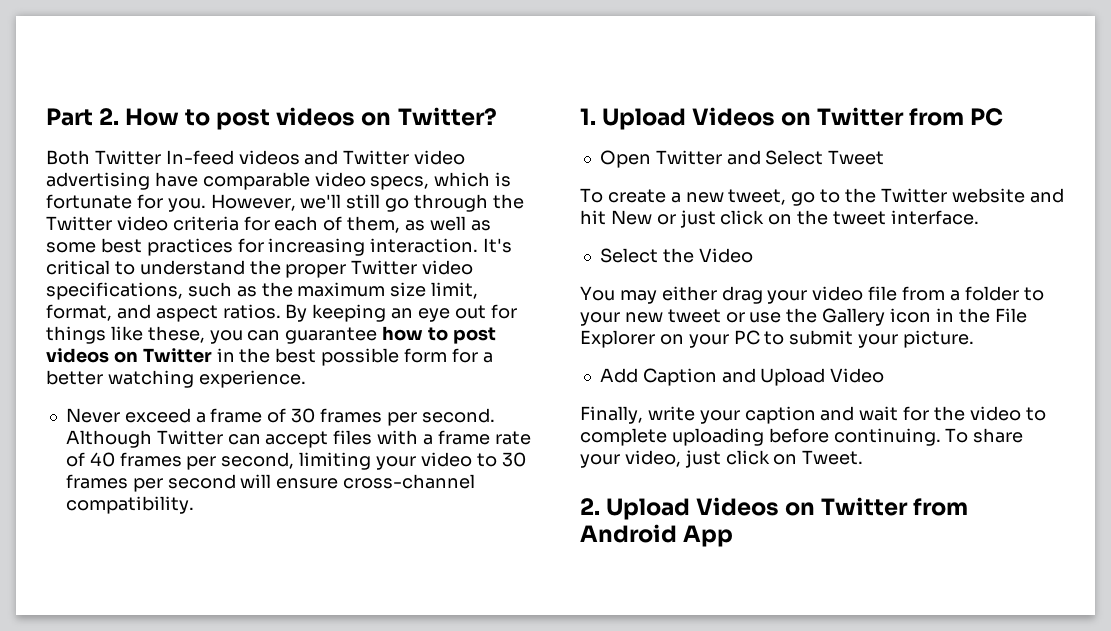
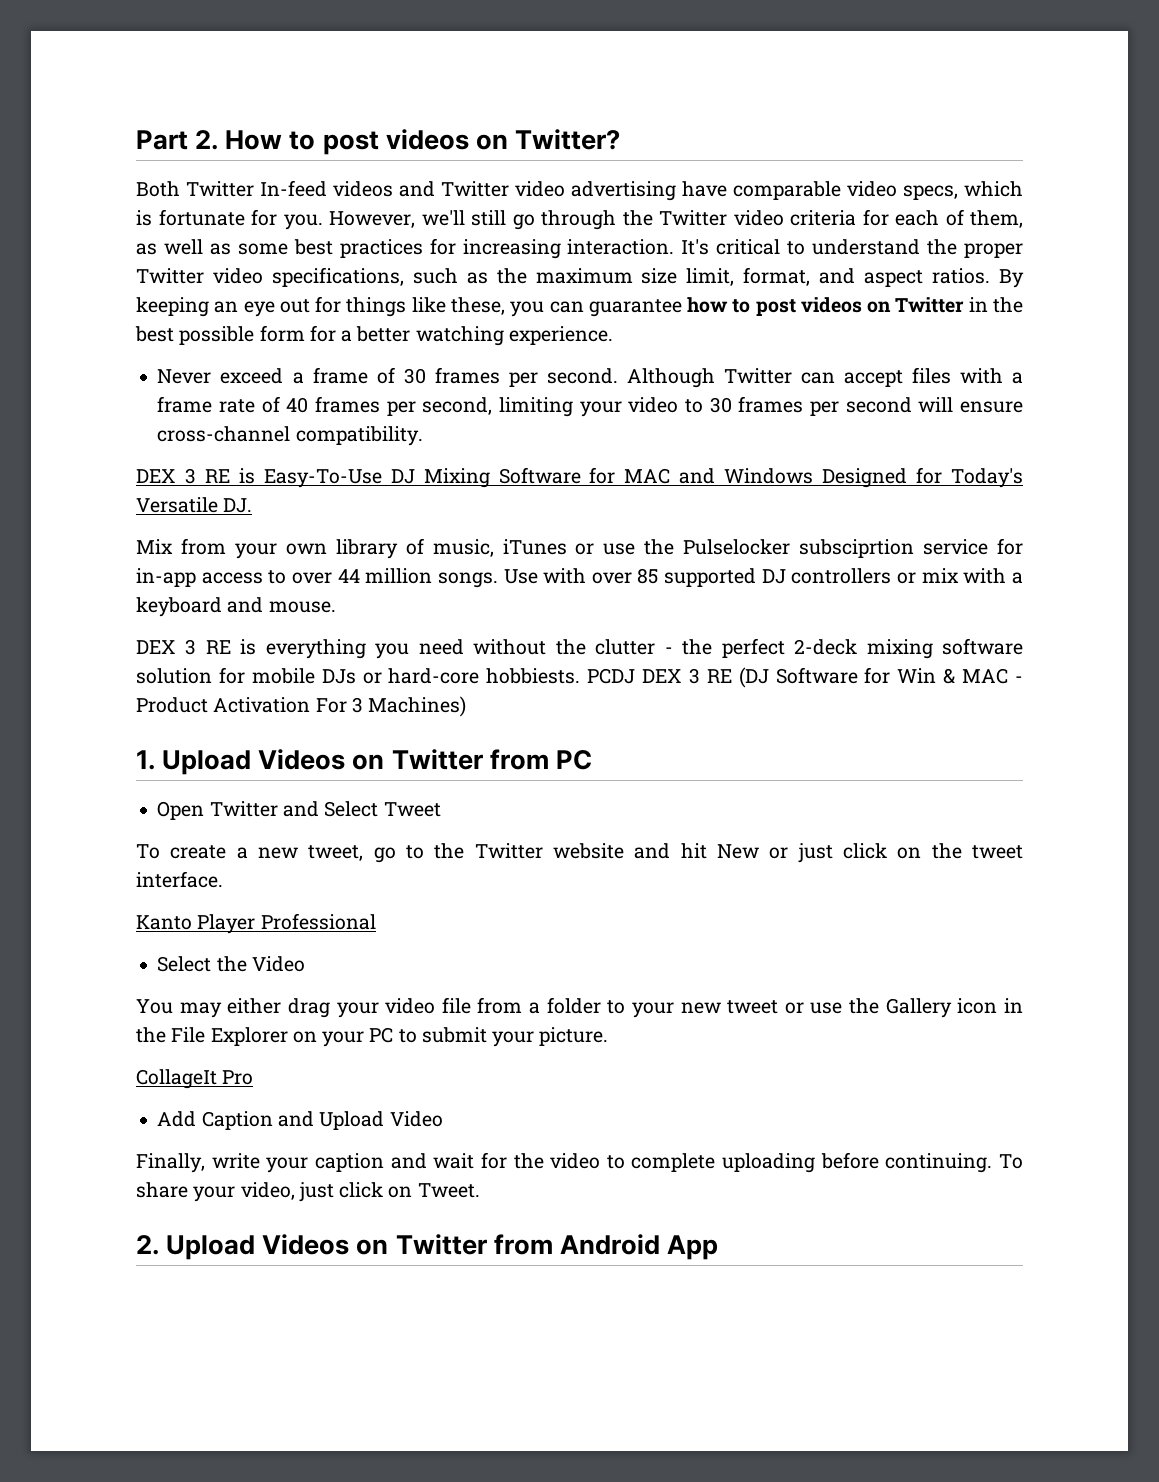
+ DEX 3 RE is Easy-To-Use DJ Mixing Software for MAC and Windows Designed for Today's Versatile DJ.
+ Mix from your own library of music, iTunes or use the Pulselocker subsciprtion service for in-app access to over 44 million songs. Use with over 85 supported DJ controllers or mix with a keyboard and mouse.
+ DEX 3 RE is everything you need without the clutter - the perfect 2-deck mixing software solution for mobile DJs or hard-core hobbiests. PCDJ DEX 3 RE (DJ Software for Win & MAC - Product Activation For 3 Machines)
+ Kanto Player Professional
+ CollageIt Pro

